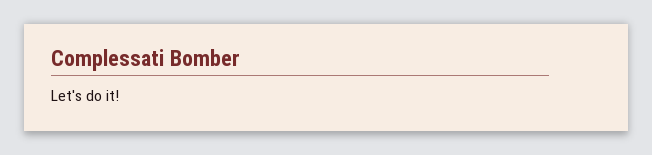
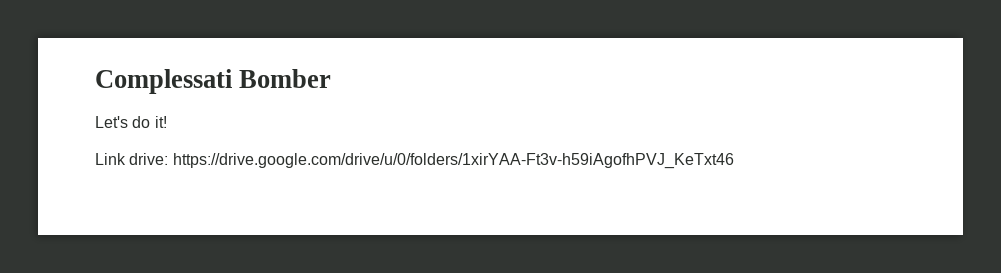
+ Link drive: https://drive.google.com/drive/u/0/folders/1xirYAA-Ft3v-h59iAgofhPVJ_KeTxt46

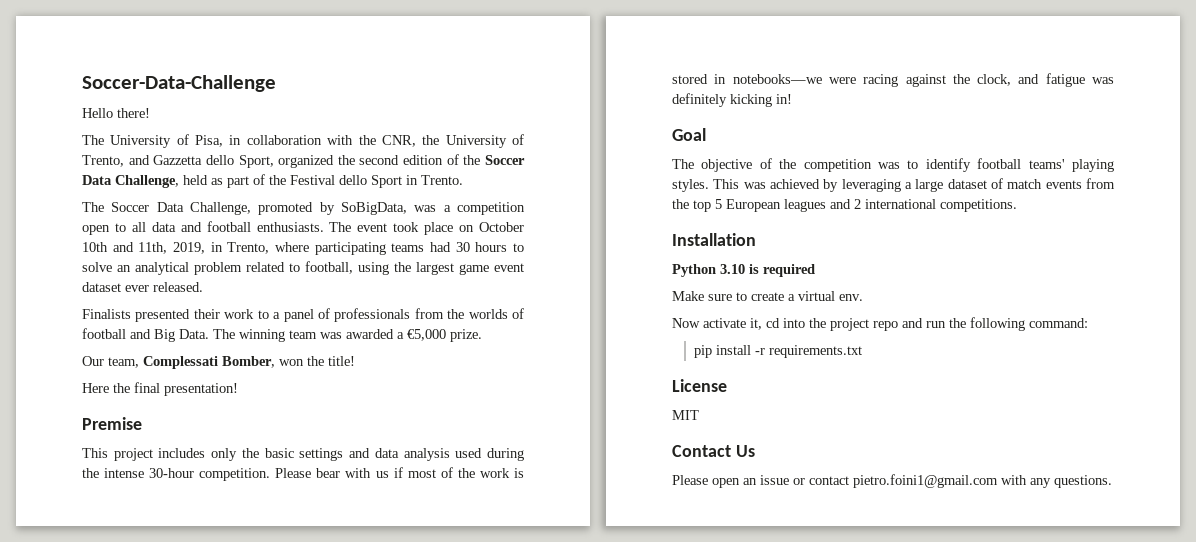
- Complessati Bomber
- Let's do it!
- Link drive: https://drive.google.com/drive/u/0/folders/1xirYAA-Ft3v-h59iAgofhPVJ_KeTxt46
+ Soccer-Data-Challenge
+ Hello there!
+ The University of Pisa, in collaboration with the CNR, the University of Trento, and Gazzetta dello Sport, organized the second edition of the Soccer Data Challenge, held as part of the Festival dello Sport in Trento.
+ The Soccer Data Challenge, promoted by SoBigData, was a competition open to all data and football enthusiasts. The event took place on October 10th and 11th, 2019, in Trento, where participating teams had 30 hours to solve an analytical problem related to football, using the largest game event dataset ever released.
+ Finalists presented their work to a panel of professionals from the worlds of football and Big Data. The winning team was awarded a €5,000 prize.
+ Our team, Complessati Bomber, won the title!
+ Here the final presentation!
+ Premise
+ This project includes only the basic settings and data analysis used during the intense 30-hour competition. Please bear with us if most of the work is stored in notebooks—we were racing against the clock, and fatigue was definitely kicking in!
+ Goal
+ The objective of the competition was to identify football teams' playing styles. This was achieved by leveraging a large dataset of match events from the top 5 European leagues and 2 international competitions.
+ Installation
+ Python 3.10 is required
+ Make sure to create a virtual env.
+ Now activate it, cd into the project repo and run the following command:
+ pip install -r requirements.txt
+ License
+ MIT
+ Contact Us
+ Please open an issue or contact pietro.foini1@gmail.com with any questions.

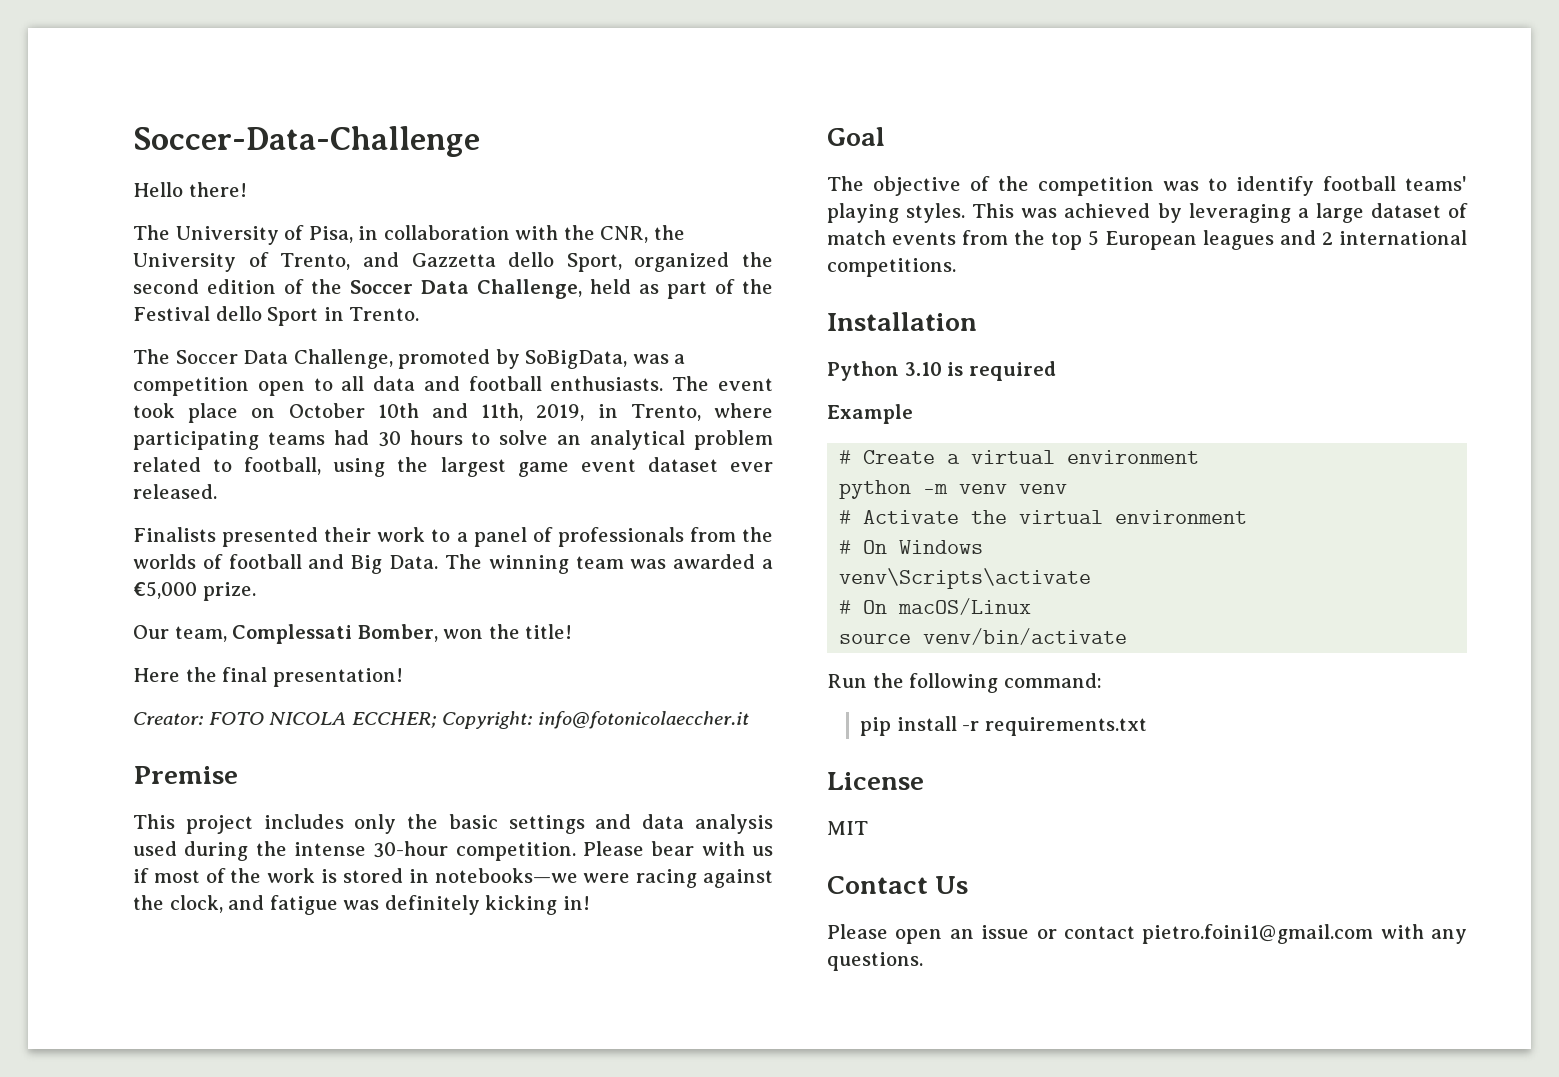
+ Creator: FOTO NICOLA ECCHER; Copyright: info@fotonicolaeccher.it
- Make sure to create a virtual env.
- Now activate it, cd into the project repo and run the following command:
+ Example
+ # Create a virtual environment
+ python -m venv venv
+ # Activate the virtual environment
+ # On Windows
+ venv\Scripts\activate
+ # On macOS/Linux
+ source venv/bin/activate
+ Run the following command:

